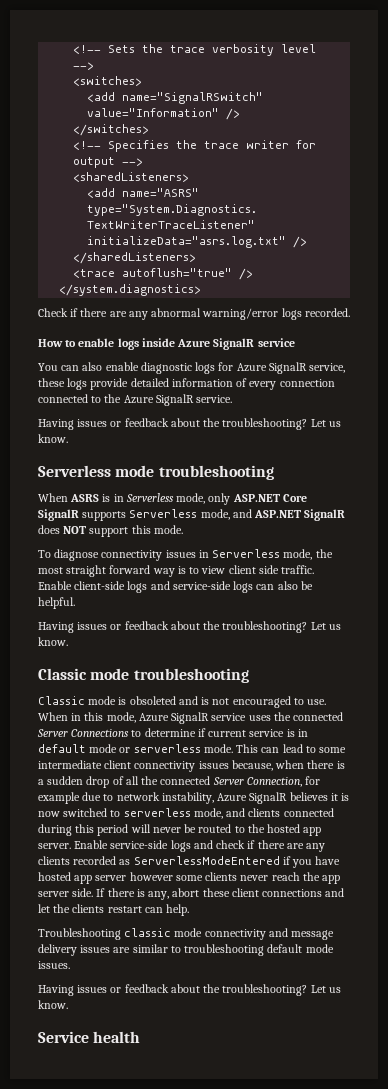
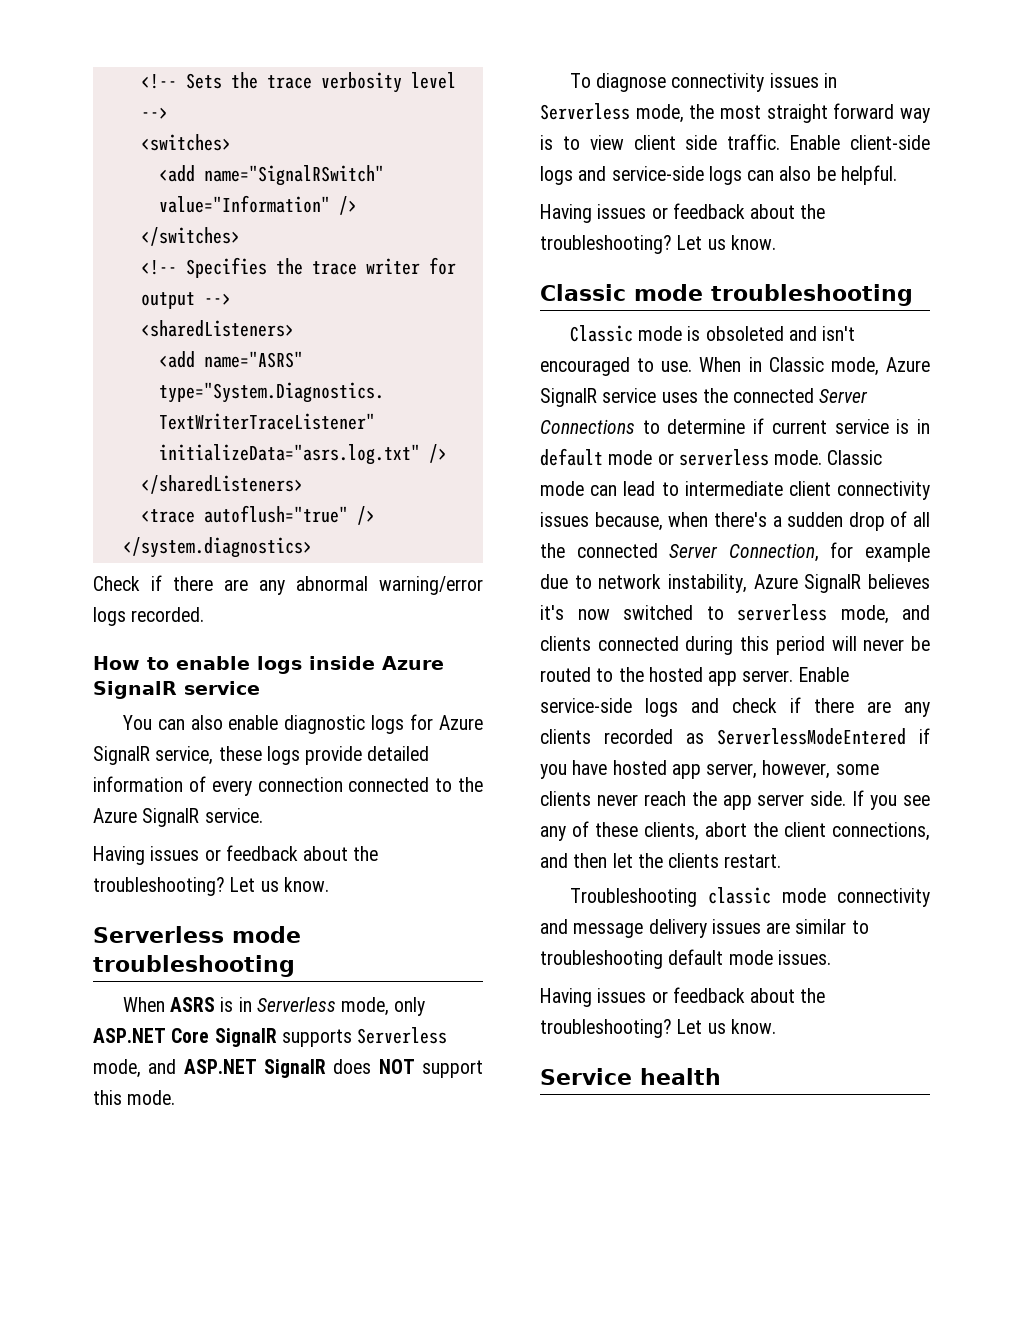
- Classic mode is obsoleted and is not encouraged to use.
+ Classic mode is obsoleted and isn't encouraged to use.
- When in this mode, Azure SignalR service uses the connected Server Connections to determine if current service is in default mode or serverless mode.
+ When in Classic mode, Azure SignalR service uses the connected Server Connections to determine if current service is in default mode or serverless mode.
- This can lead to some intermediate client connectivity issues because, when there is a sudden drop of all the connected Server Connection, for example due to network instability, Azure SignalR believes it is now switched to serverless mode, and clients connected during this period will never be routed to the hosted app server.
+ Classic mode can lead to intermediate client connectivity issues because, when there's a sudden drop of all the connected Server Connection, for example due to network instability, Azure SignalR believes it's now switched to serverless mode, and clients connected during this period will never be routed to the hosted app server.
- Enable service-side logs and check if there are any clients recorded as ServerlessModeEntered if you have hosted app server however some clients never reach the app server side.
+ Enable service-side logs and check if there are any clients recorded as ServerlessModeEntered if you have hosted app server, however, some clients never reach the app server side.
- If there is any, abort these client connections and let the clients restart can help.
+ If you see any of these clients, abort the client connections, and then let the clients restart.

